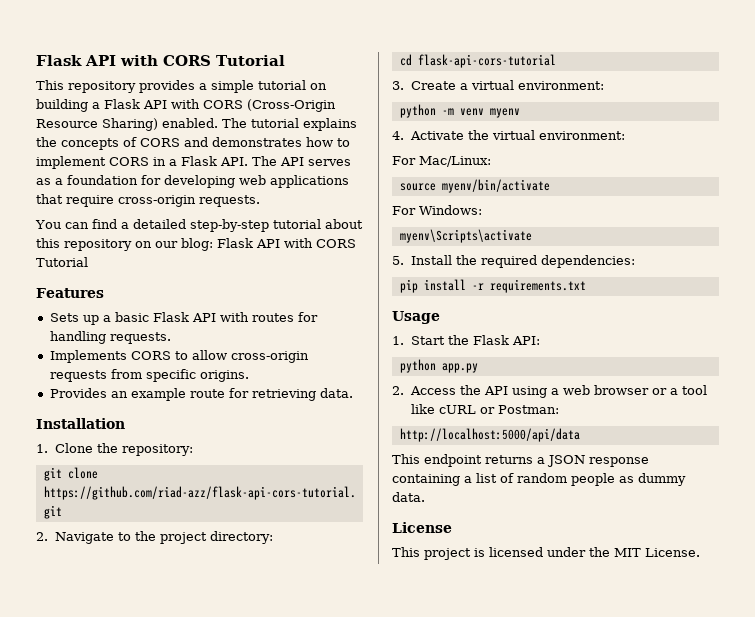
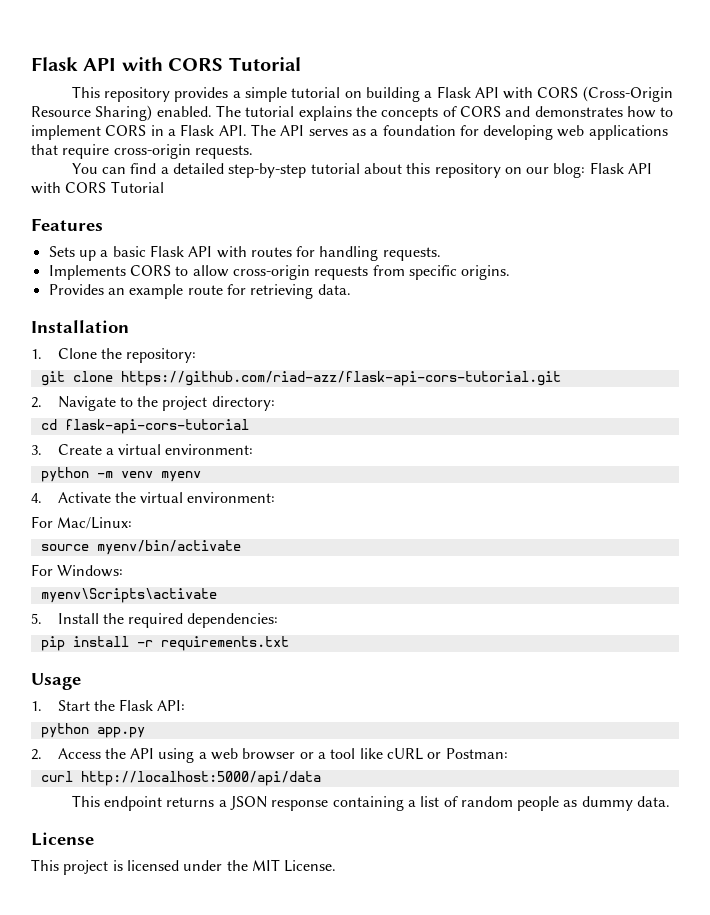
- http://localhost:5000/api/data
+ curl http://localhost:5000/api/data

